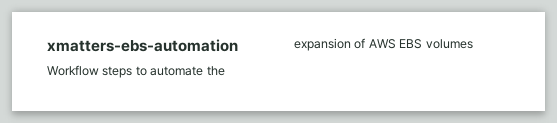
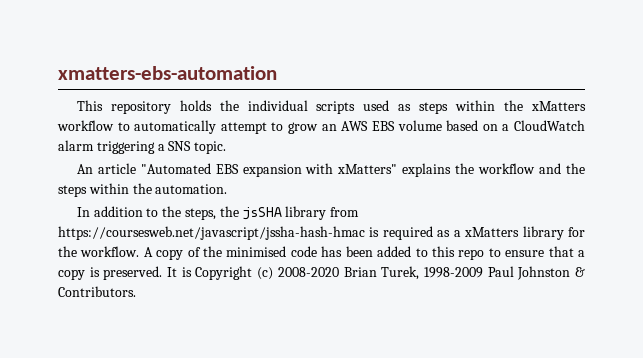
- Workflow steps to automate the expansion of AWS EBS volumes
+ This repository holds the individual scripts used as steps within the xMatters workflow to automatically attempt to grow an AWS EBS volume based on a CloudWatch alarm triggering a SNS topic.
+ An article "Automated EBS expansion with xMatters" explains the workflow and the steps within the automation.
+ In addition to the steps, the jsSHA library from https://coursesweb.net/javascript/jssha-hash-hmac is required as a xMatters library for the workflow. A copy of the minimised code has been added to this repo to ensure that a copy is preserved. It is Copyright (c) 2008-2020 Brian Turek, 1998-2009 Paul Johnston & Contributors.

